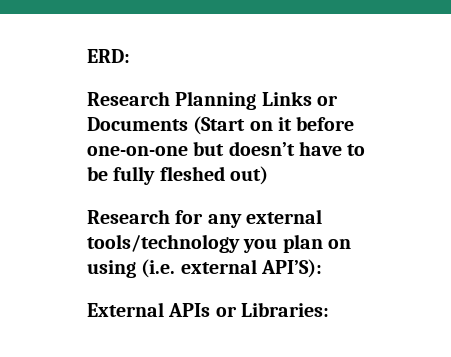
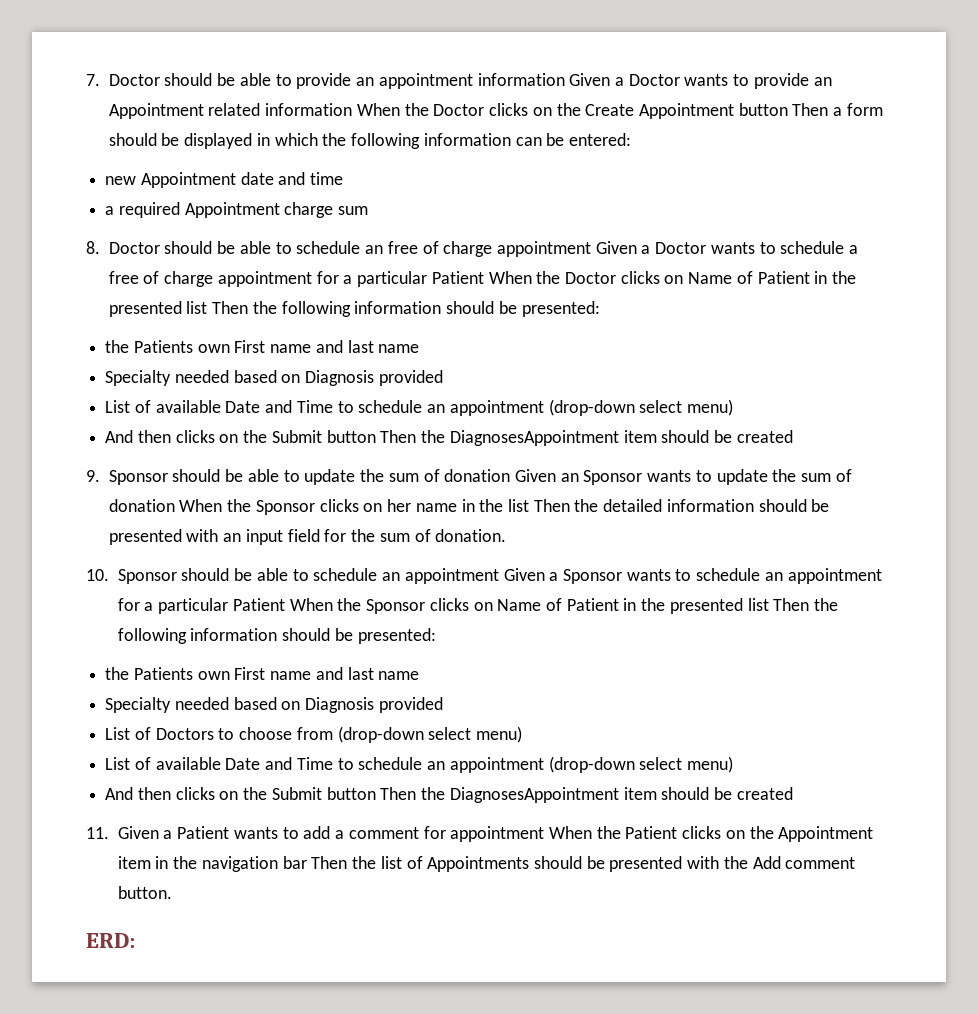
+ 7. Doctor should be able to provide an appointment information Given a Doctor wants to provide an Appointment related information When the Doctor clicks on the Create Appointment button Then a form should be displayed in which the following information can be entered:
+ new Appointment date and time
+ a required Appointment charge sum
+ 8. Doctor should be able to schedule an free of charge appointment Given a Doctor wants to schedule a free of charge appointment for a particular Patient When the Doctor clicks on Name of Patient in the presented list Then the following information should be presented:
+ the Patients own First name and last name
+ Specialty needed based on Diagnosis provided
+ List of available Date and Time to schedule an appointment (drop-down select menu)
+ And then clicks on the Submit button Then the DiagnosesAppointment item should be created
+ 9. Sponsor should be able to update the sum of donation Given an Sponsor wants to update the sum of donation When the Sponsor clicks on her name in the list Then the detailed information should be presented with an input field for the sum of donation.
+ 10. Sponsor should be able to schedule an appointment Given a Sponsor wants to schedule an appointment for a particular Patient When the Sponsor clicks on Name of Patient in the presented list Then the following information should be presented:
+ the Patients own First name and last name
+ Specialty needed based on Diagnosis provided
+ List of Doctors to choose from (drop-down select menu)
+ List of available Date and Time to schedule an appointment (drop-down select menu)
+ And then clicks on the Submit button Then the DiagnosesAppointment item should be created
+ 11. Given a Patient wants to add a comment for appointment When the Patient clicks on the Appointment item in the navigation bar Then the list of Appointments should be presented with the Add comment button.
  ERD:
- Research Planning Links or Documents (Start on it before one-on-one but doesn’t have to be fully fleshed out)
- Research for any external tools/technology you plan on using (i.e. external API’S):
- External APIs or Libraries:

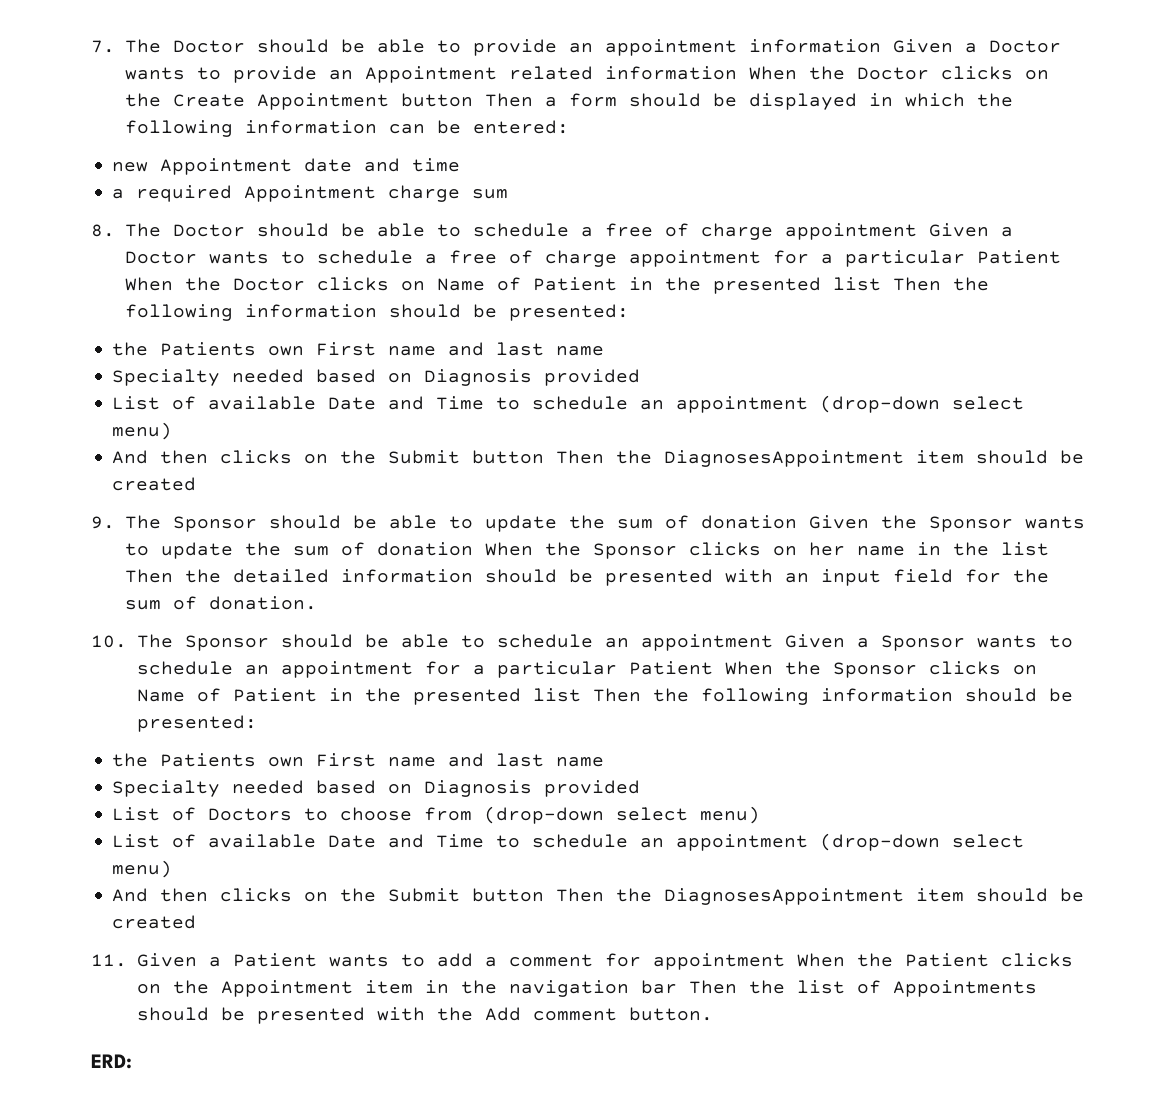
- 7. Doctor should be able to provide an appointment information Given a Doctor wants to provide an Appointment related information When the Doctor clicks on the Create Appointment button Then a form should be displayed in which the following information can be entered:
+ 7. The Doctor should be able to provide an appointment information Given a Doctor wants to provide an Appointment related information When the Doctor clicks on the Create Appointment button Then a form should be displayed in which the following information can be entered:
- 8. Doctor should be able to schedule an free of charge appointment Given a Doctor wants to schedule a free of charge appointment for a particular Patient When the Doctor clicks on Name of Patient in the presented list Then the following information should be presented:
+ 8. The Doctor should be able to schedule a free of charge appointment Given a Doctor wants to schedule a free of charge appointment for a particular Patient When the Doctor clicks on Name of Patient in the presented list Then the following information should be presented:
- 9. Sponsor should be able to update the sum of donation Given an Sponsor wants to update the sum of donation When the Sponsor clicks on her name in the list Then the detailed information should be presented with an input field for the sum of donation.
+ 9. The Sponsor should be able to update the sum of donation Given the Sponsor wants to update the sum of donation When the Sponsor clicks on her name in the list Then the detailed information should be presented with an input field for the sum of donation.
- 10. Sponsor should be able to schedule an appointment Given a Sponsor wants to schedule an appointment for a particular Patient When the Sponsor clicks on Name of Patient in the presented list Then the following information should be presented:
+ 10. The Sponsor should be able to schedule an appointment Given a Sponsor wants to schedule an appointment for a particular Patient When the Sponsor clicks on Name of Patient in the presented list Then the following information should be presented:

